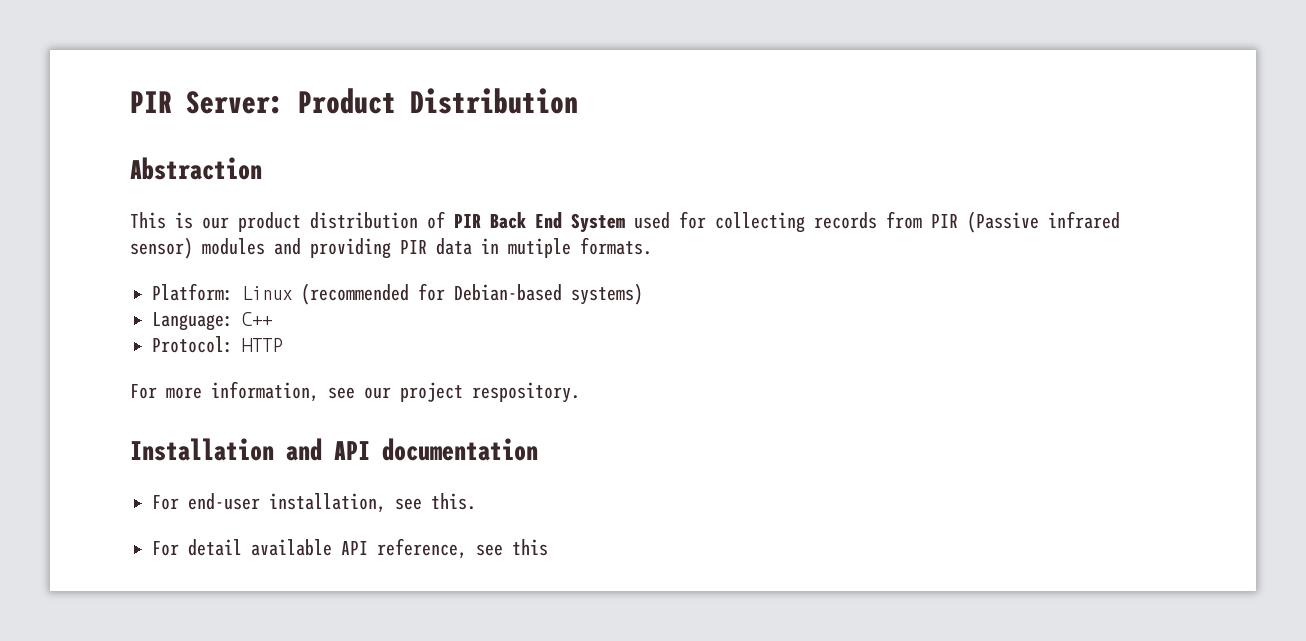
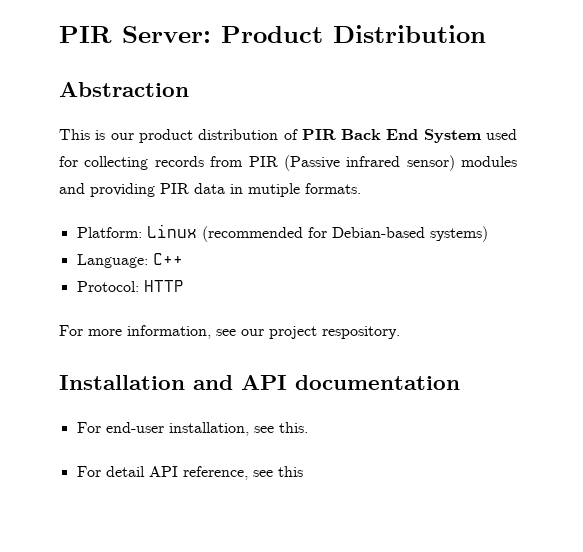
- For detail available API reference, see this
+ For detail API reference, see this

